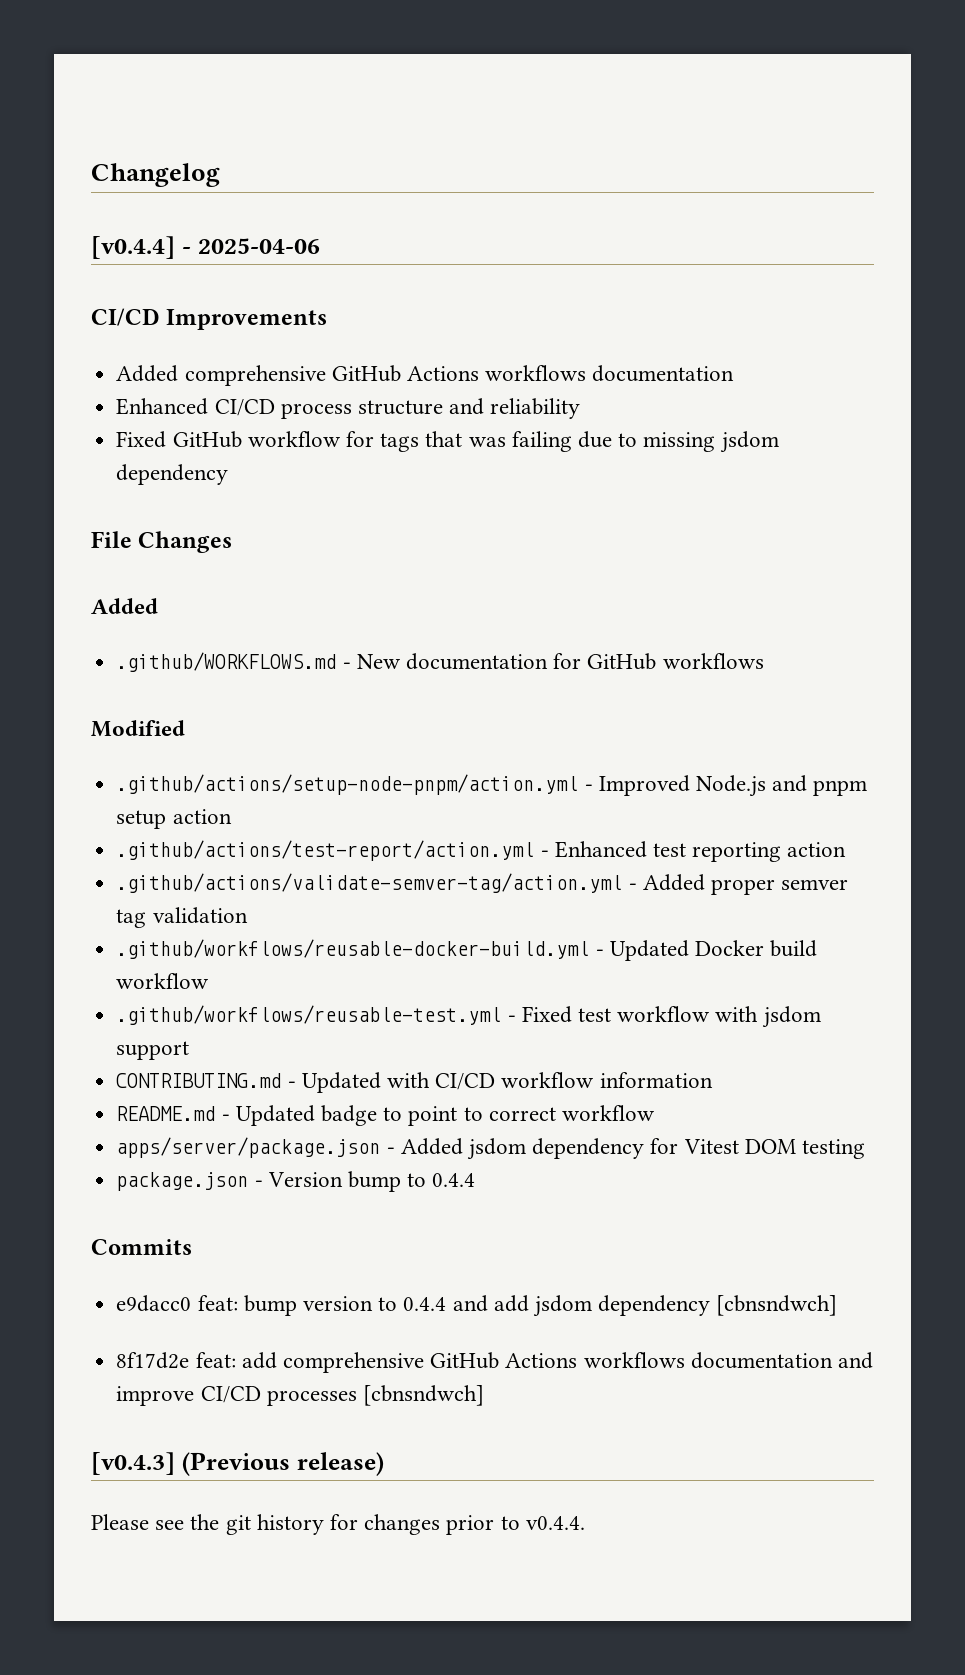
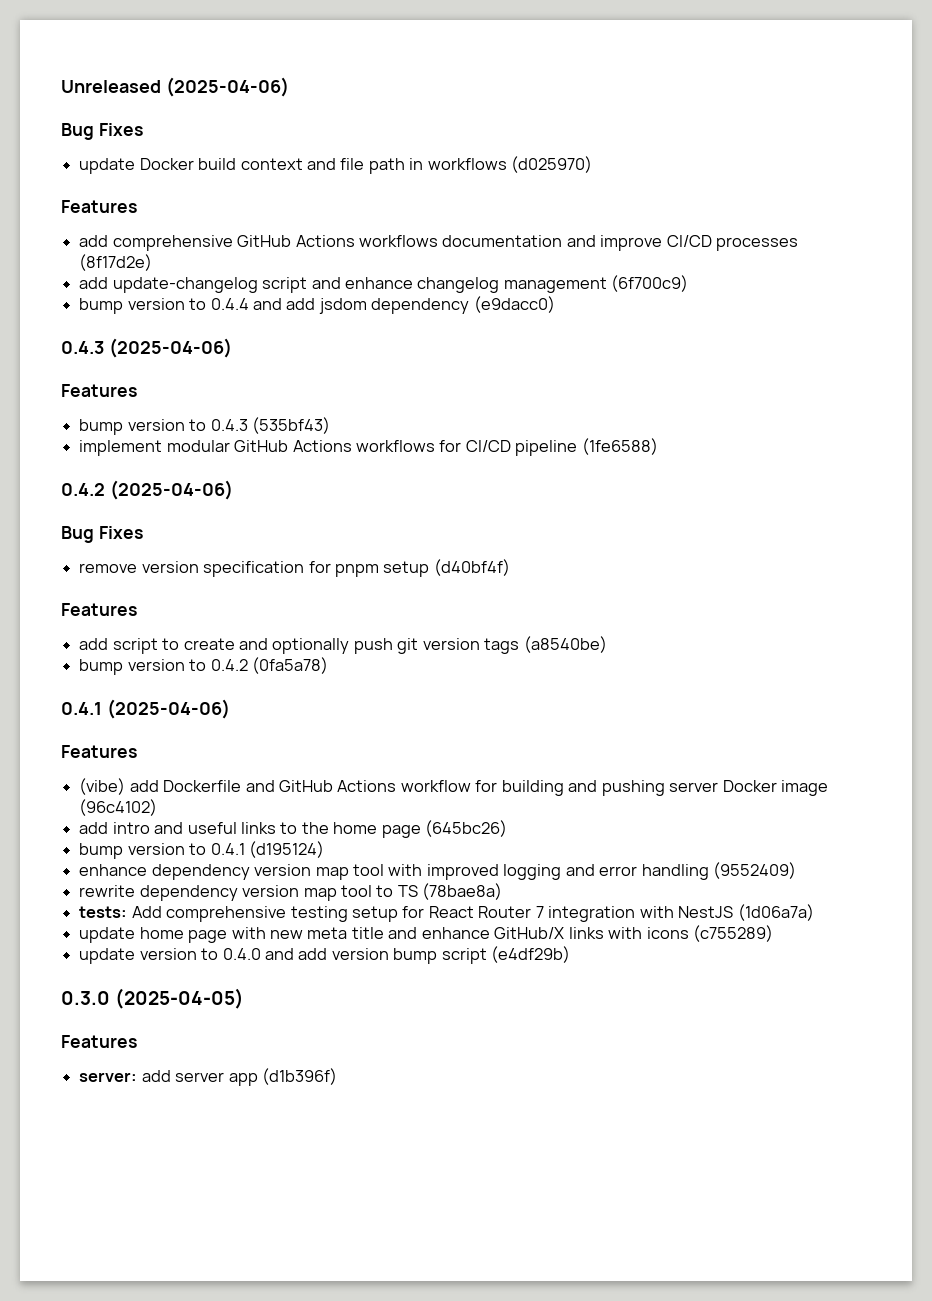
- Changelog
- [v0.4.4] - 2025-04-06
- CI/CD Improvements
- Added comprehensive GitHub Actions workflows documentation
- Enhanced CI/CD process structure and reliability
- Fixed GitHub workflow for tags that was failing due to missing jsdom dependency
- File Changes
- Added
- .github/WORKFLOWS.md - New documentation for GitHub workflows
- Modified
- .github/actions/setup-node-pnpm/action.yml - Improved Node.js and pnpm setup action
- .github/actions/test-report/action.yml - Enhanced test reporting action
- .github/actions/validate-semver-tag/action.yml - Added proper semver tag validation
- .github/workflows/reusable-docker-build.yml - Updated Docker build workflow
- .github/workflows/reusable-test.yml - Fixed test workflow with jsdom support
- CONTRIBUTING.md - Updated with CI/CD workflow information
- README.md - Updated badge to point to correct workflow
- apps/server/package.json - Added jsdom dependency for Vitest DOM testing
- package.json - Version bump to 0.4.4
- Commits
- e9dacc0 feat: bump version to 0.4.4 and add jsdom dependency [cbnsndwch]
- 8f17d2e feat: add comprehensive GitHub Actions workflows documentation and improve CI/CD processes [cbnsndwch]
- [v0.4.3] (Previous release)
- Please see the git history for changes prior to v0.4.4.
+ Unreleased (2025-04-06)
+ Bug Fixes
+ update Docker build context and file path in workflows (d025970)
+ Features
+ add comprehensive GitHub Actions workflows documentation and improve CI/CD processes (8f17d2e)
+ add update-changelog script and enhance changelog management (6f700c9)
+ bump version to 0.4.4 and add jsdom dependency (e9dacc0)
+ 0.4.3 (2025-04-06)
+ Features
+ bump version to 0.4.3 (535bf43)
+ implement modular GitHub Actions workflows for CI/CD pipeline (1fe6588)
+ 0.4.2 (2025-04-06)
+ Bug Fixes
+ remove version specification for pnpm setup (d40bf4f)
+ Features
+ add script to create and optionally push git version tags (a8540be)
+ bump version to 0.4.2 (0fa5a78)
+ 0.4.1 (2025-04-06)
+ Features
+ (vibe) add Dockerfile and GitHub Actions workflow for building and pushing server Docker image (96c4102)
+ add intro and useful links to the home page (645bc26)
+ bump version to 0.4.1 (d195124)
+ enhance dependency version map tool with improved logging and error handling (9552409)
+ rewrite dependency version map tool to TS (78bae8a)
+ tests: Add comprehensive testing setup for React Router 7 integration with NestJS (1d06a7a)
+ update home page with new meta title and enhance GitHub/X links with icons (c755289)
+ update version to 0.4.0 and add version bump script (e4df29b)
+ 0.3.0 (2025-04-05)
+ Features
+ server: add server app (d1b396f)

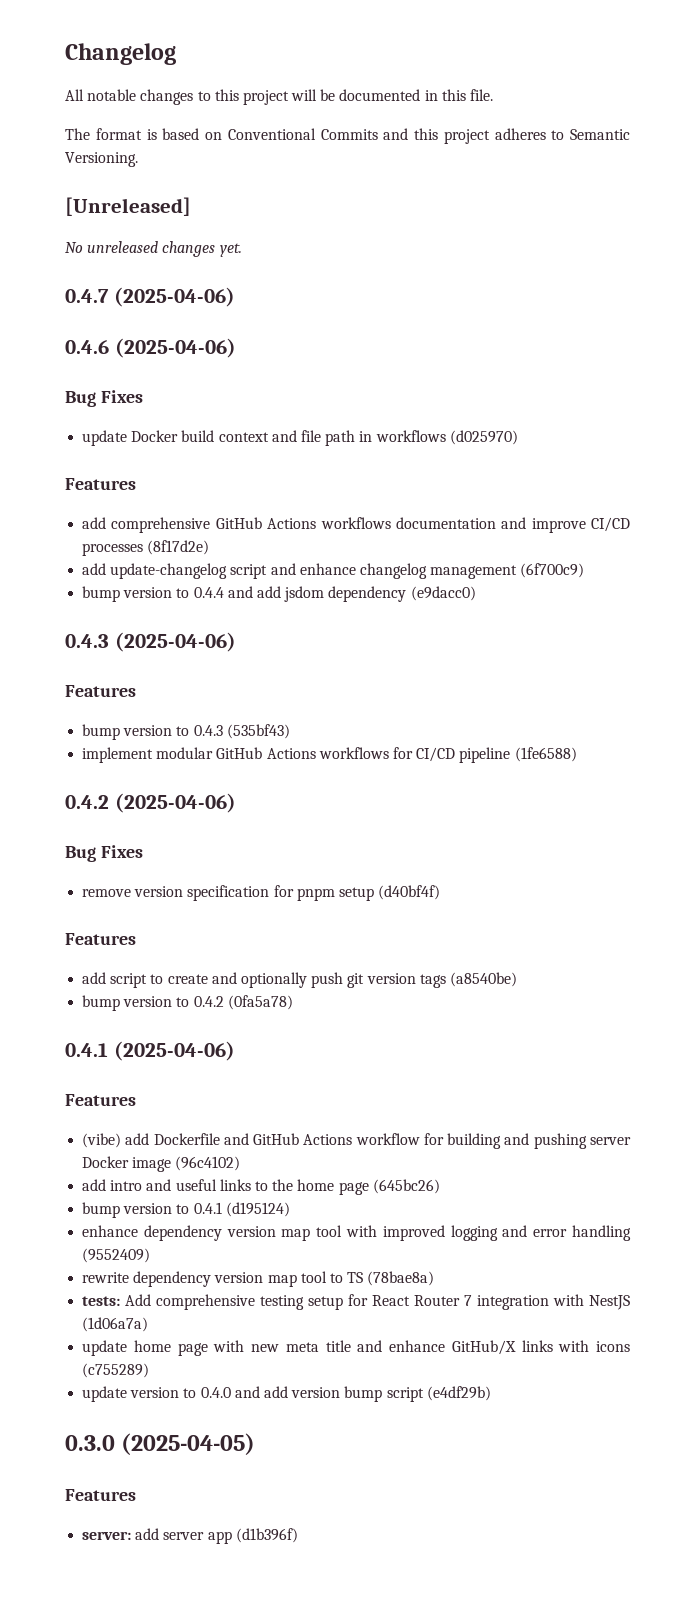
- Unreleased (2025-04-06)
+ Changelog
+ All notable changes to this project will be documented in this file.
+ The format is based on Conventional Commits and this project adheres to Semantic Versioning.
+ [Unreleased]
+ No unreleased changes yet.
+ 0.4.7 (2025-04-06)
+ 0.4.6 (2025-04-06)

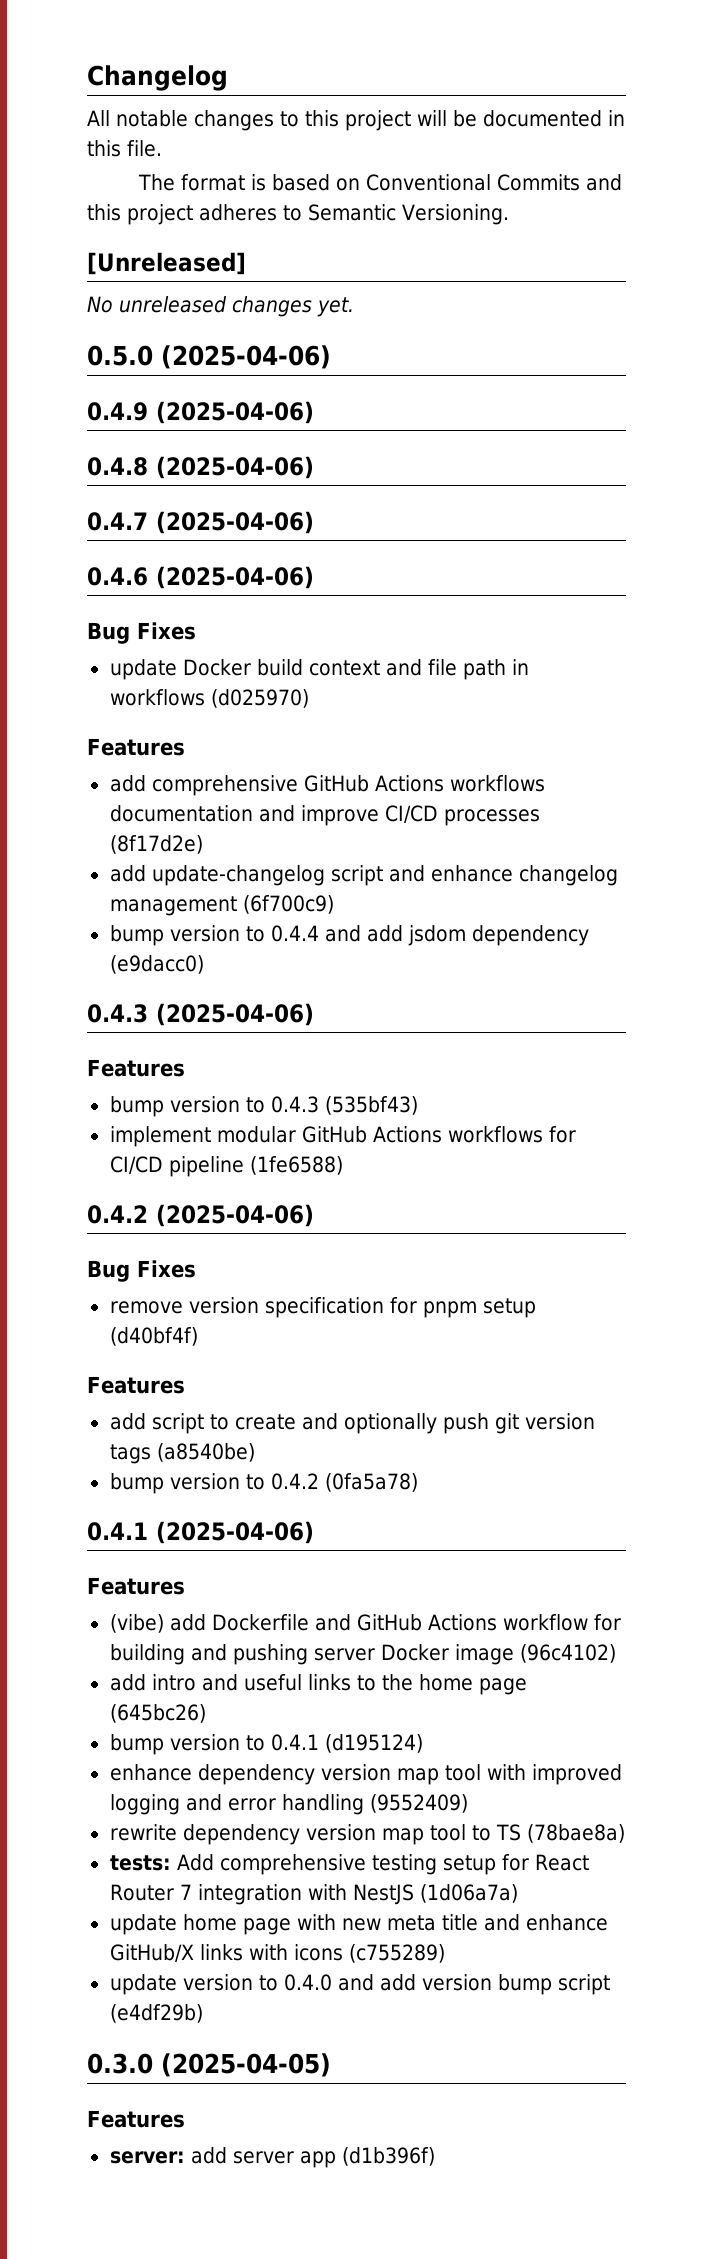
+ 0.5.0 (2025-04-06)
+ 0.4.9 (2025-04-06)
+ 0.4.8 (2025-04-06)

